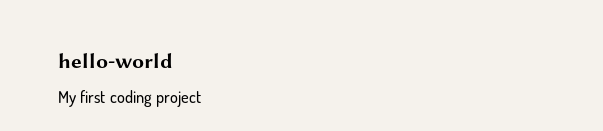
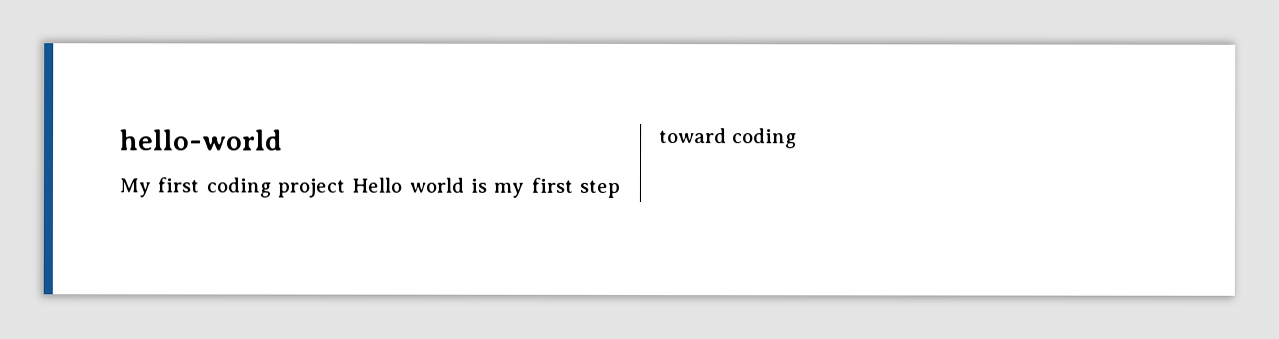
- My first coding project
+ My first coding project Hello world is my first step toward coding

